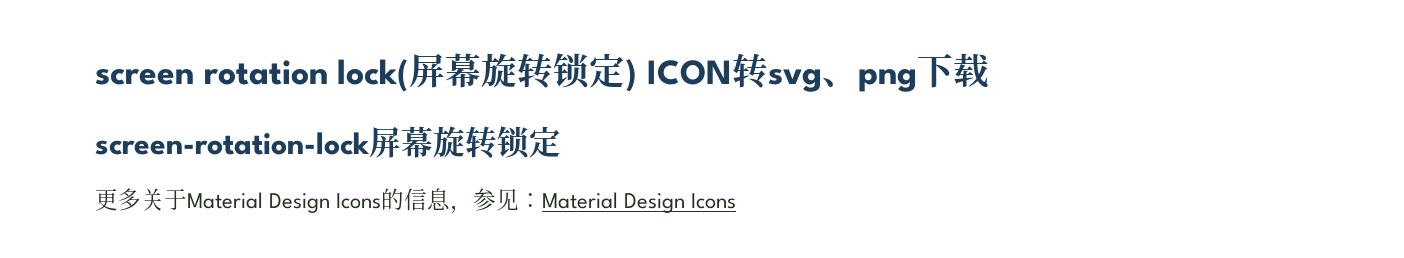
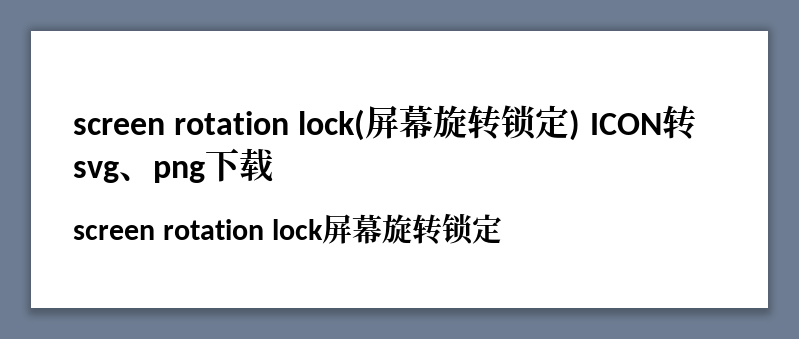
- screen-rotation-lock屏幕旋转锁定
- 更多关于Material Design Icons的信息，参见：Material Design Icons
+ screen rotation lock屏幕旋转锁定

